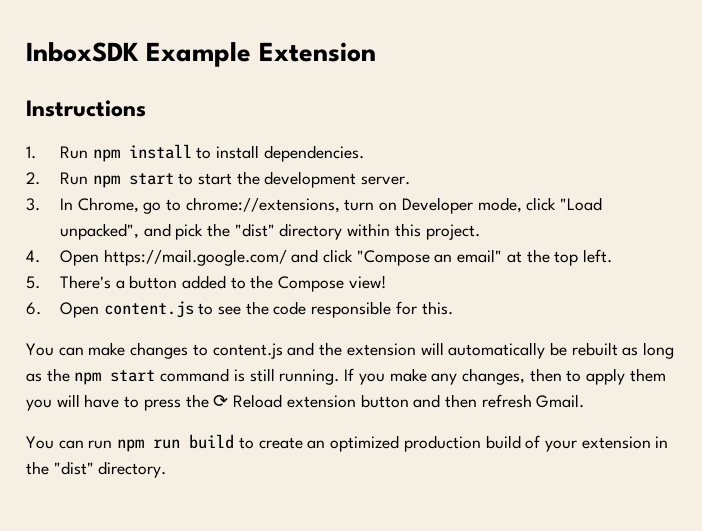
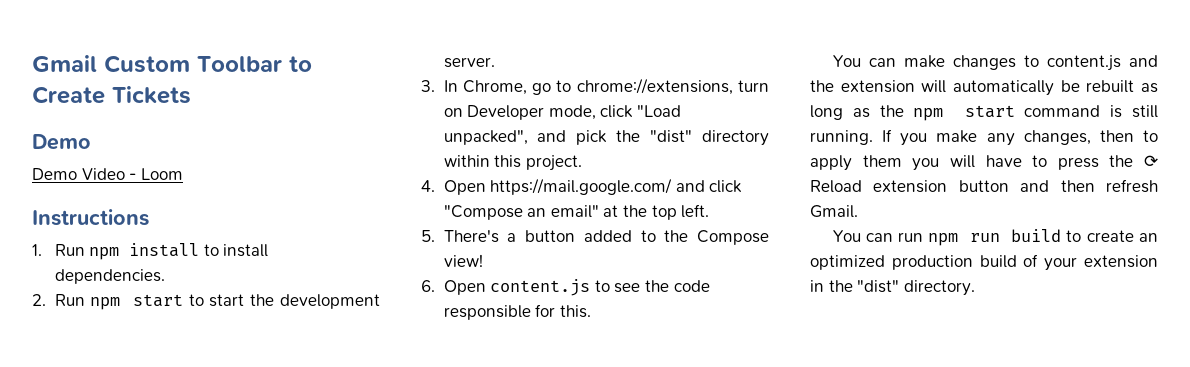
- InboxSDK Example Extension
+ Gmail Custom Toolbar to Create Tickets
+ Demo
+ Demo Video - Loom

